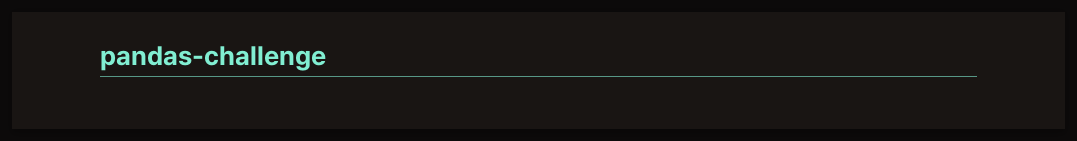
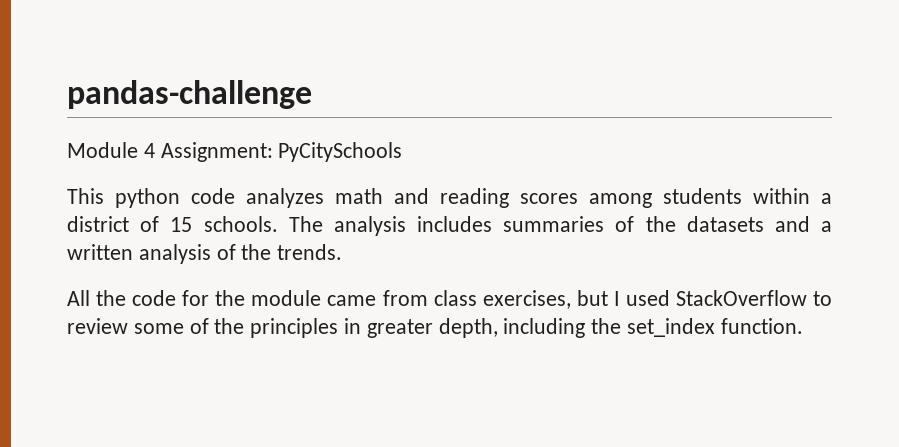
+ Module 4 Assignment: PyCitySchools
+ This python code analyzes math and reading scores among students within a district of 15 schools. The analysis includes summaries of the datasets and a written analysis of the trends.
+ All the code for the module came from class exercises, but I used StackOverflow to review some of the principles in greater depth, including the set_index function.

